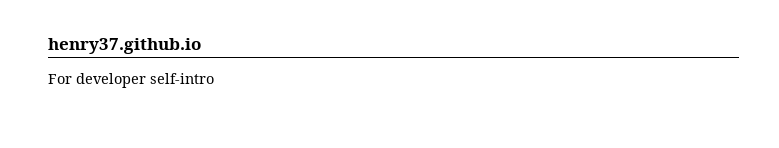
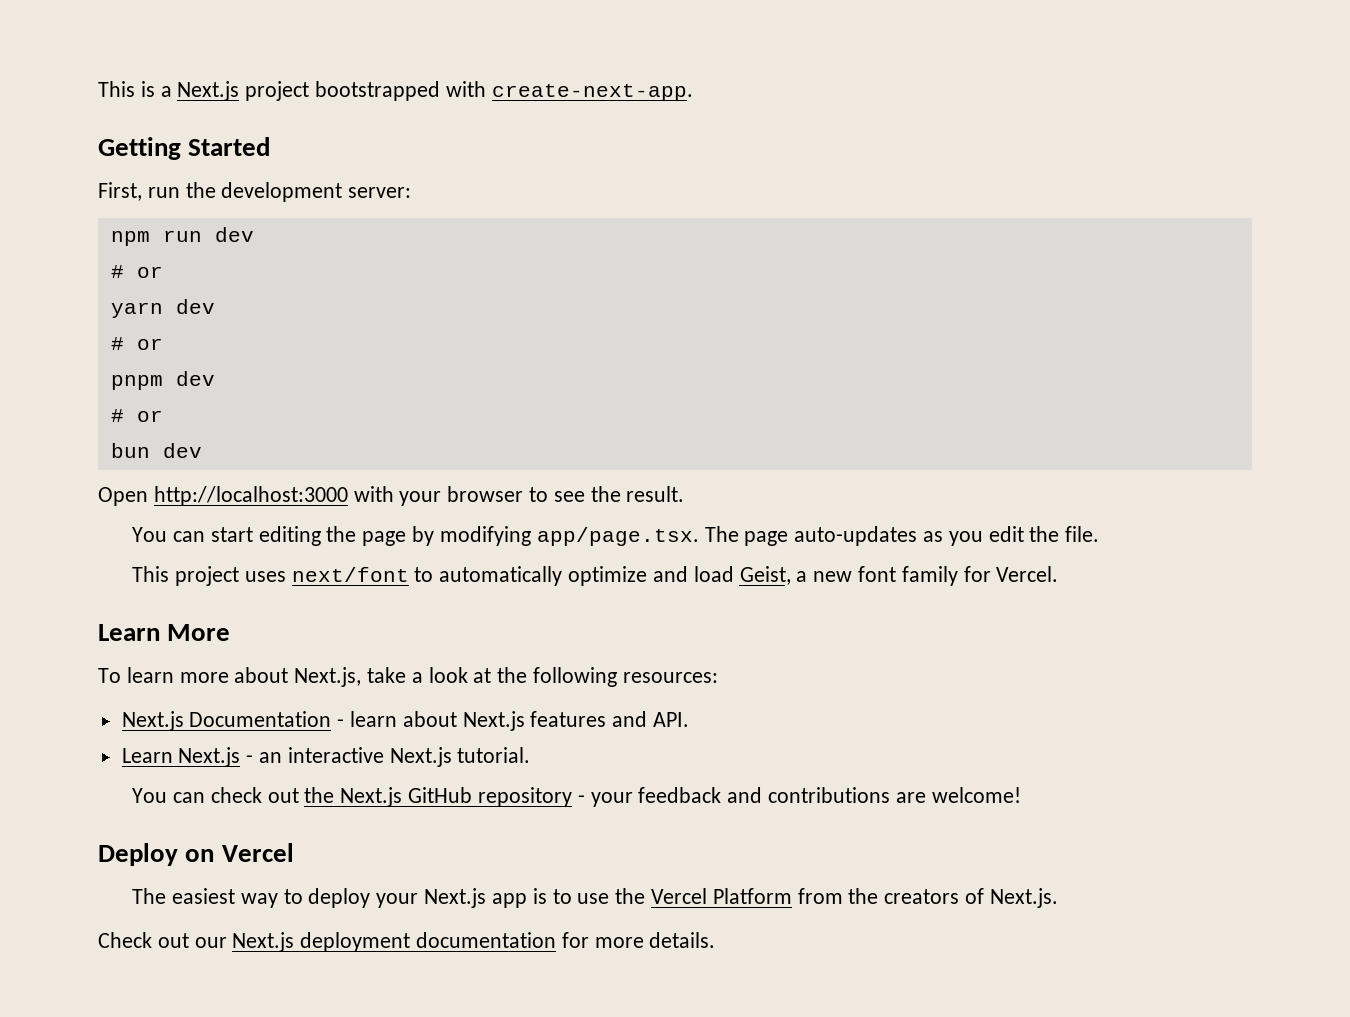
- henry37.github.io
- For developer self-intro
+ This is a Next.js project bootstrapped with create-next-app.
+ Getting Started
+ First, run the development server:
+ npm run dev
+ # or
+ yarn dev
+ # or
+ pnpm dev
+ # or
+ bun dev
+ Open http://localhost:3000 with your browser to see the result.
+ You can start editing the page by modifying app/page.tsx. The page auto-updates as you edit the file.
+ This project uses next/font to automatically optimize and load Geist, a new font family for Vercel.
+ Learn More
+ To learn more about Next.js, take a look at the following resources:
+ Next.js Documentation - learn about Next.js features and API.
+ Learn Next.js - an interactive Next.js tutorial.
+ You can check out the Next.js GitHub repository - your feedback and contributions are welcome!
+ Deploy on Vercel
+ The easiest way to deploy your Next.js app is to use the Vercel Platform from the creators of Next.js.
+ Check out our Next.js deployment documentation for more details.

